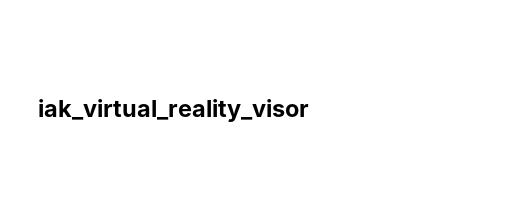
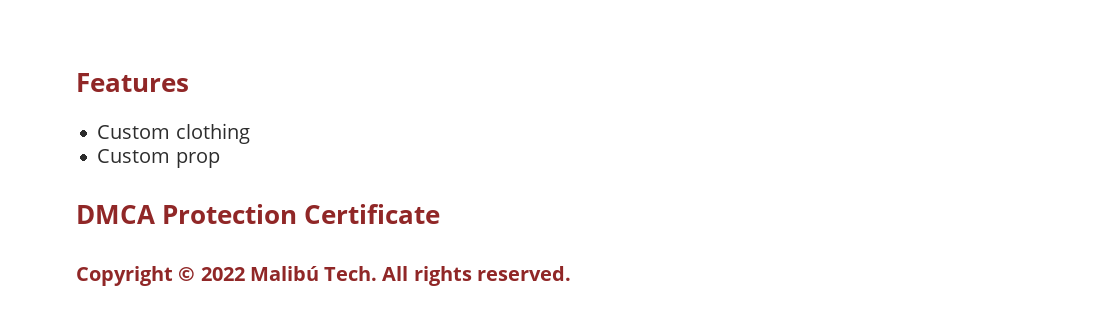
- iak_virtual_reality_visor
+ Features
+ Custom clothing
+ Custom prop
+ DMCA Protection Certificate
+ Copyright © 2022 Malibú Tech. All rights reserved.

